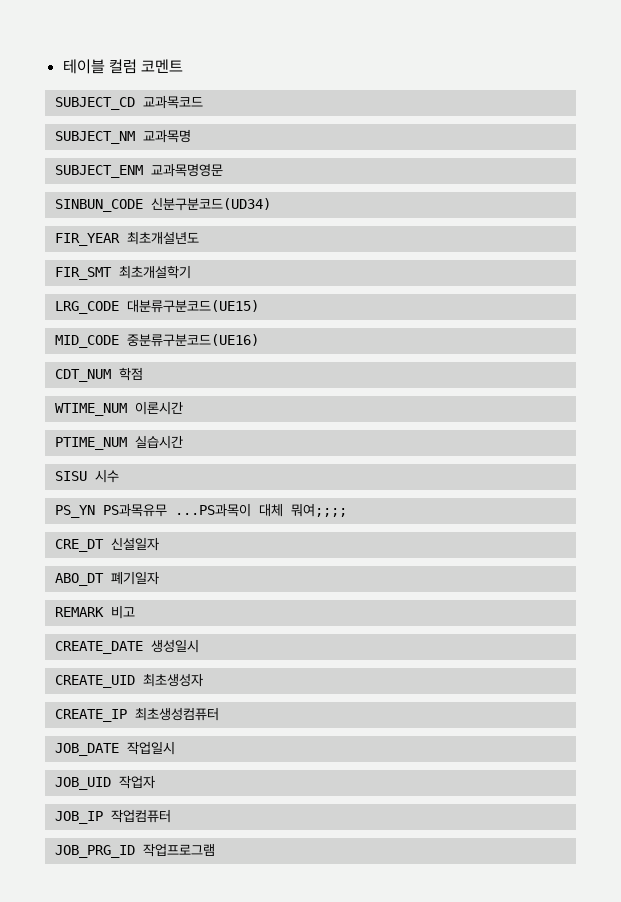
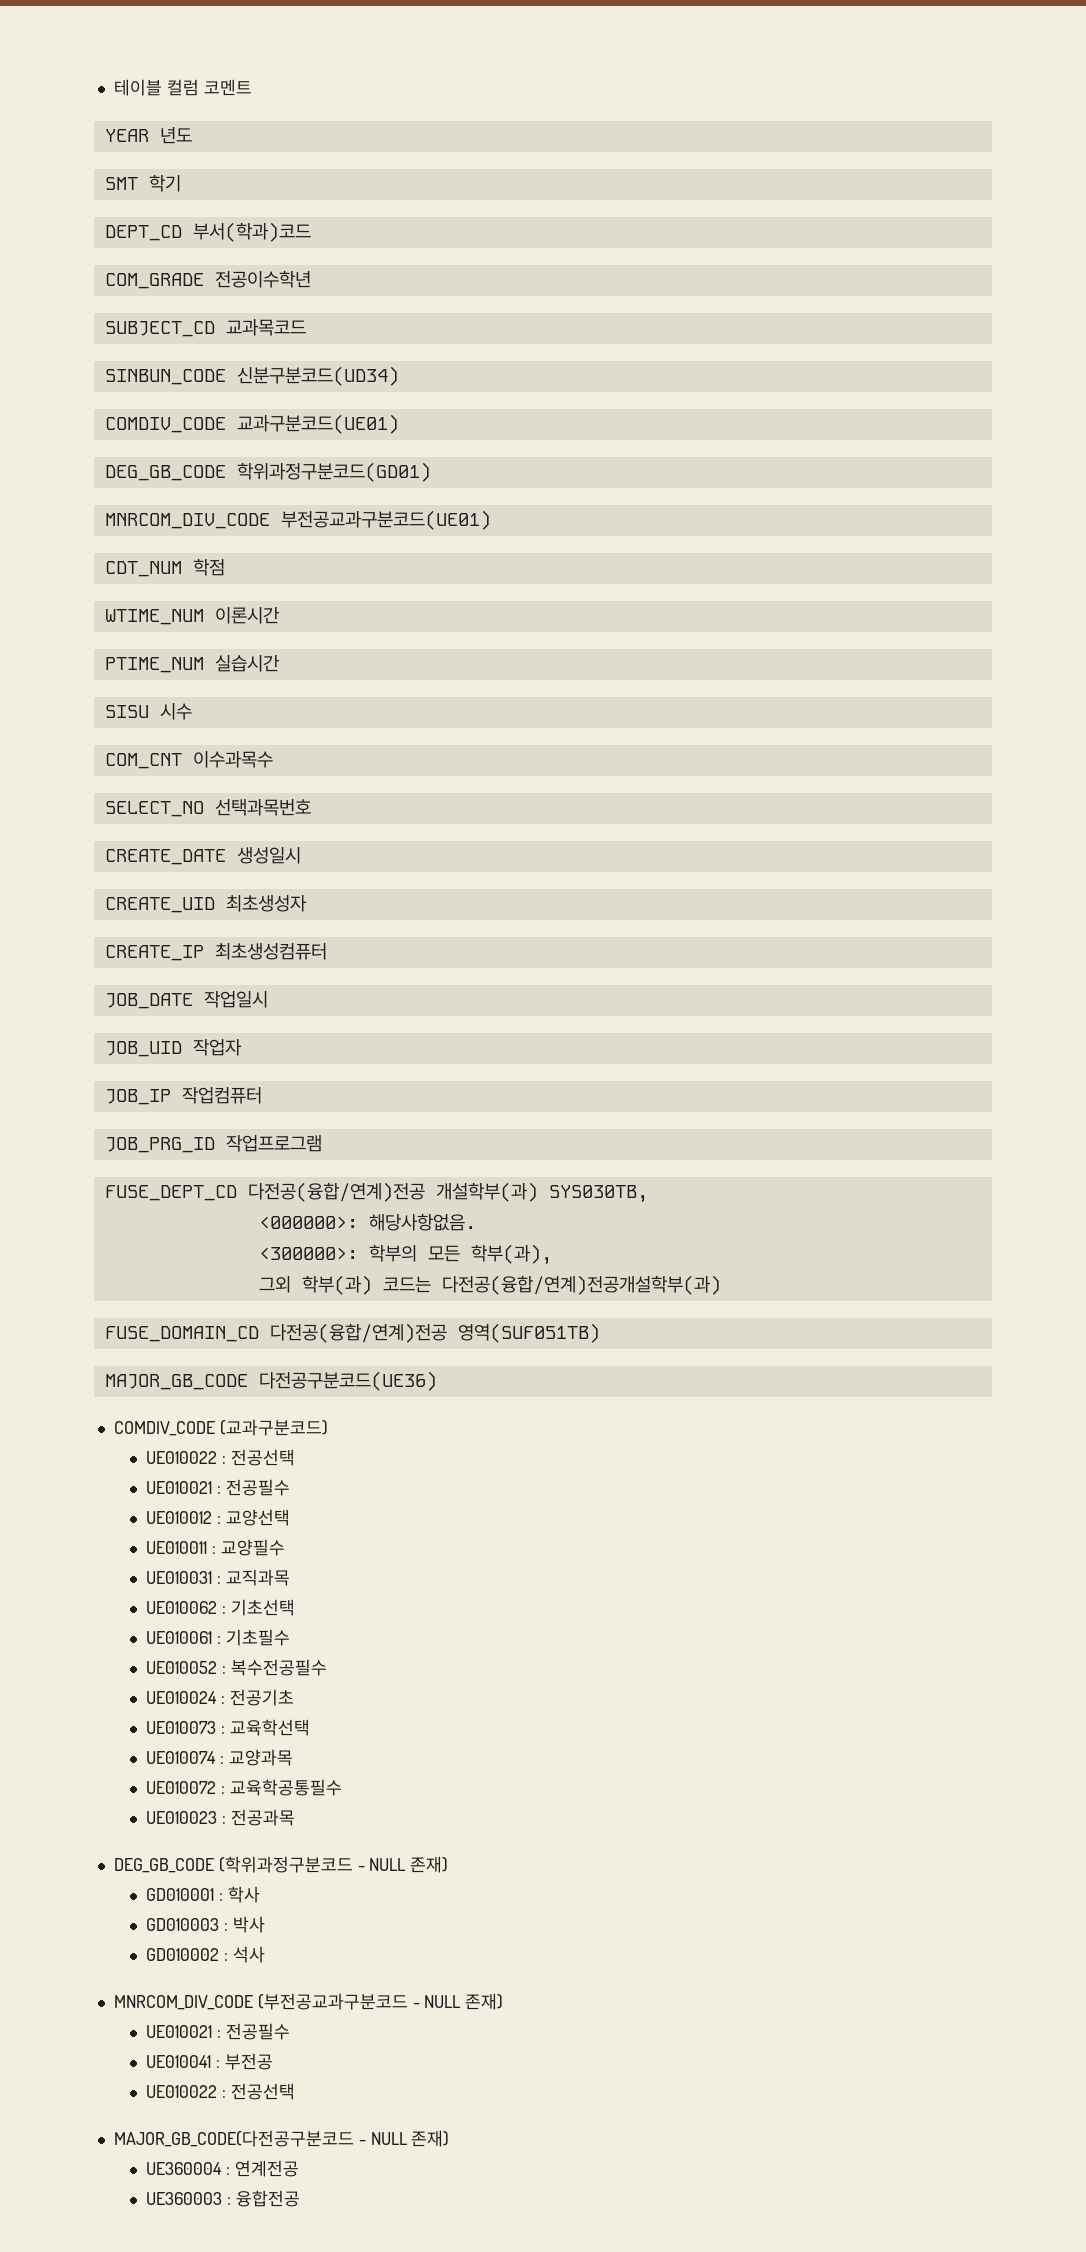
+ YEAR 년도
+ SMT 학기
+ DEPT_CD 부서(학과)코드
+ COM_GRADE 전공이수학년
  SUBJECT_CD 교과목코드
- SUBJECT_NM 교과목명
- SUBJECT_ENM 교과목명영문
  SINBUN_CODE 신분구분코드(UD34)
- FIR_YEAR 최초개설년도
- FIR_SMT 최초개설학기
- LRG_CODE 대분류구분코드(UE15)
- MID_CODE 중분류구분코드(UE16)
+ COMDIV_CODE 교과구분코드(UE01)
+ DEG_GB_CODE 학위과정구분코드(GD01)
+ MNRCOM_DIV_CODE 부전공교과구분코드(UE01)
- PS_YN PS과목유무 ...PS과목이 대체 뭐여;;;;
- CRE_DT 신설일자
- ABO_DT 폐기일자
- REMARK 비고
+ COM_CNT 이수과목수
+ SELECT_NO 선택과목번호
+ FUSE_DEPT_CD 다전공(융합/연계)전공 개설학부(과) SYS030TB,
+ <000000>: 해당사항없음.
+ <300000>: 학부의 모든 학부(과),
+ 그외 학부(과) 코드는 다전공(융합/연계)전공개설학부(과)
+ FUSE_DOMAIN_CD 다전공(융합/연계)전공 영역(SUF051TB)
+ MAJOR_GB_CODE 다전공구분코드(UE36)
+ COMDIV_CODE (교과구분코드)
+ UE010022 : 전공선택
+ UE010021 : 전공필수
+ UE010012 : 교양선택
+ UE010011 : 교양필수
+ UE010031 : 교직과목
+ UE010062 : 기초선택
+ UE010061 : 기초필수
+ UE010052 : 복수전공필수
+ UE010024 : 전공기초
+ UE010073 : 교육학선택
+ UE010074 : 교양과목
+ UE010072 : 교육학공통필수
+ UE010023 : 전공과목
+ DEG_GB_CODE (학위과정구분코드 - NULL 존재)
+ GD010001 : 학사
+ GD010003 : 박사
+ GD010002 : 석사
+ MNRCOM_DIV_CODE (부전공교과구분코드 - NULL 존재)
+ UE010021 : 전공필수
+ UE010041 : 부전공
+ UE010022 : 전공선택
+ MAJOR_GB_CODE(다전공구분코드 - NULL 존재)
+ UE360004 : 연계전공
+ UE360003 : 융합전공

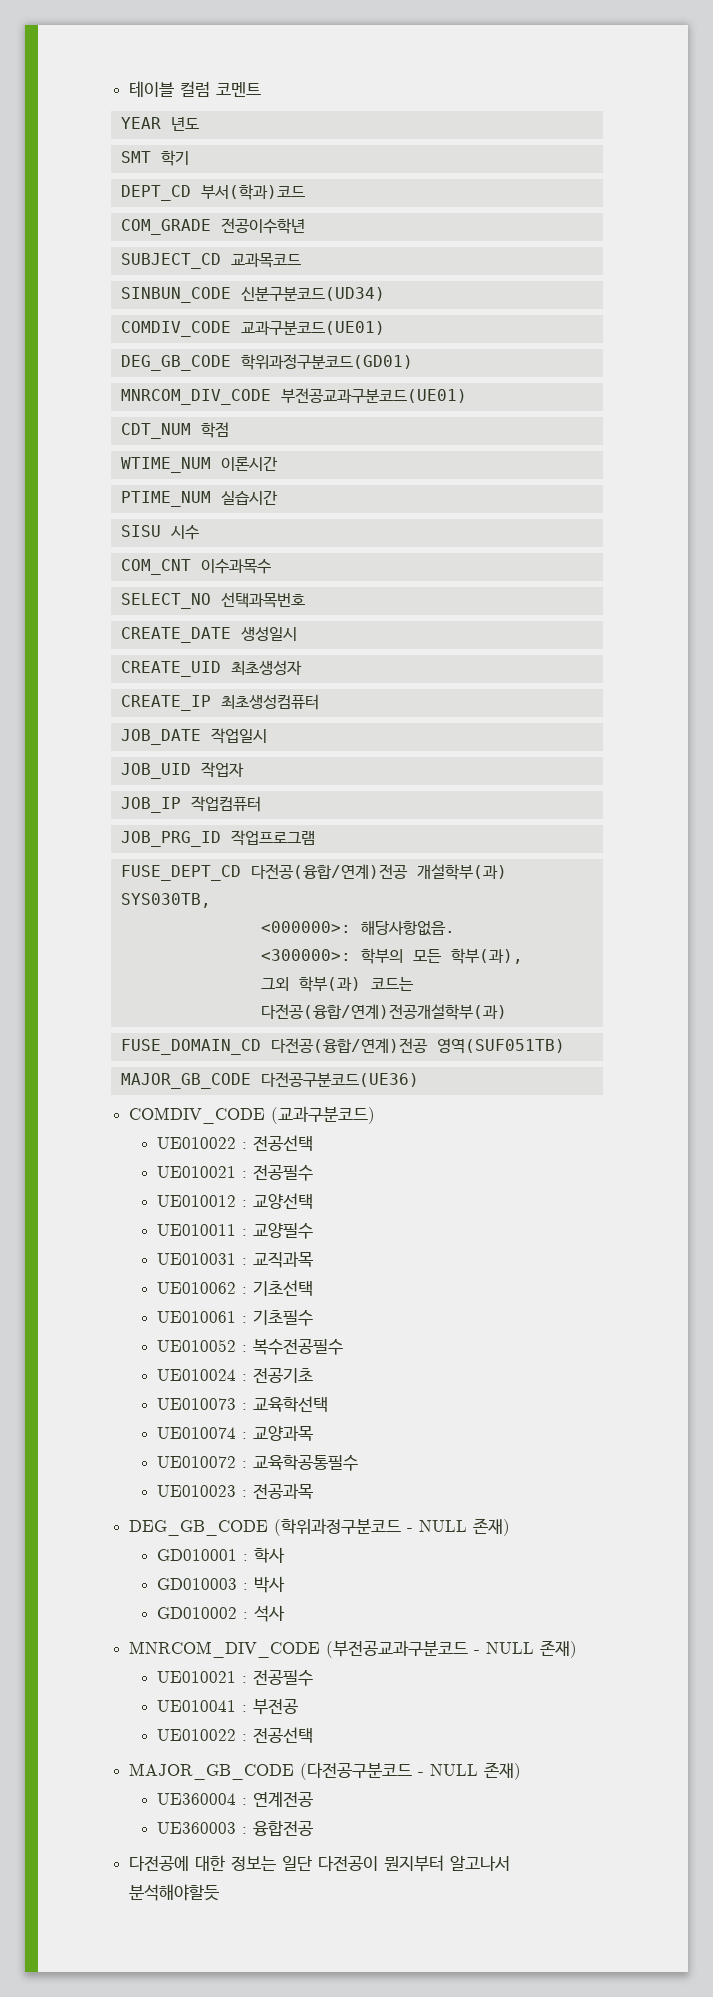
- MAJOR_GB_CODE(다전공구분코드 - NULL 존재)
+ MAJOR_GB_CODE (다전공구분코드 - NULL 존재)
+ 다전공에 대한 정보는 일단 다전공이 뭔지부터 알고나서 분석해야할듯

